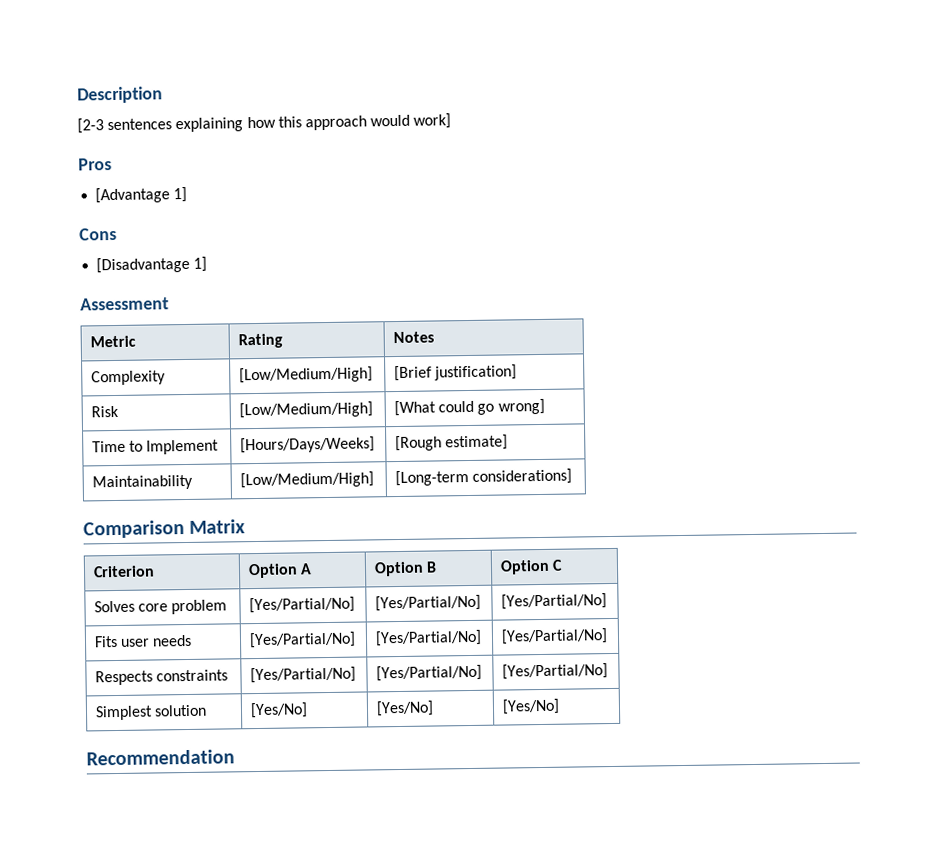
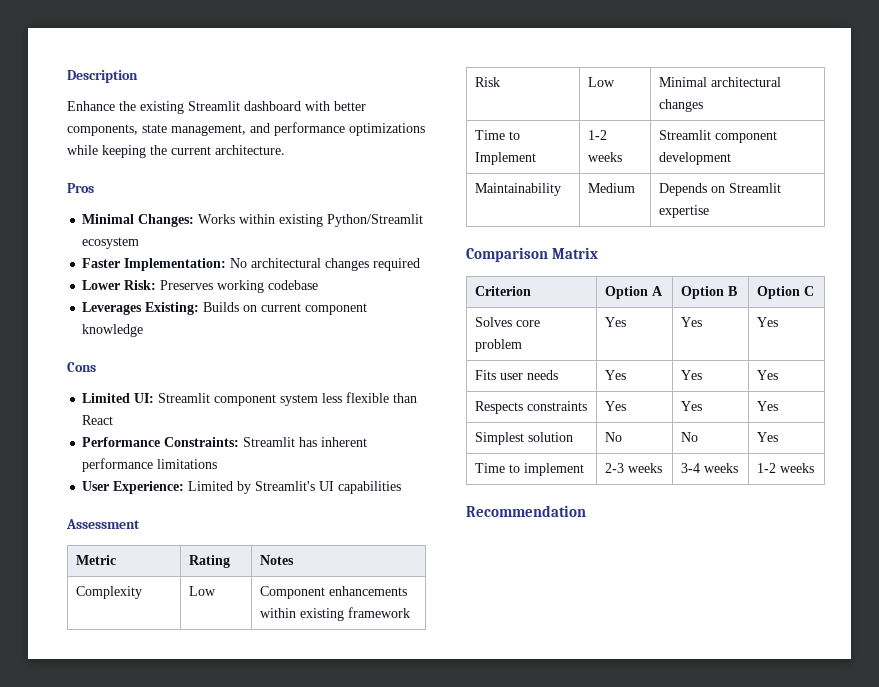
- [2-3 sentences explaining how this approach would work]
+ Enhance the existing Streamlit dashboard with better components, state management, and performance optimizations while keeping the current architecture.
  Pros
- [Advantage 1]
+ Minimal Changes: Works within existing Python/Streamlit ecosystem
+ Faster Implementation: No architectural changes required
+ Lower Risk: Preserves working codebase
+ Leverages Existing: Builds on current component knowledge
  Cons
- [Disadvantage 1]
+ Limited UI: Streamlit component system less flexible than React
+ Performance Constraints: Streamlit has inherent performance limitations
+ User Experience: Limited by Streamlit's UI capabilities
- Complexity | [Low/Medium/High] | [Brief justification]
- Risk | [Low/Medium/High] | [What could go wrong]
- Time to Implement | [Hours/Days/Weeks] | [Rough estimate]
- Maintainability | [Low/Medium/High] | [Long-term considerations]
+ Complexity | Low | Component enhancements within existing framework
+ Risk | Low | Minimal architectural changes
+ Time to Implement | 1-2 weeks | Streamlit component development
+ Maintainability | Medium | Depends on Streamlit expertise
- Solves core problem | [Yes/Partial/No] | [Yes/Partial/No] | [Yes/Partial/No]
+ Solves core problem | Yes | Yes | Yes
- Fits user needs | [Yes/Partial/No] | [Yes/Partial/No] | [Yes/Partial/No]
+ Fits user needs | Yes | Yes | Yes
- Respects constraints | [Yes/Partial/No] | [Yes/Partial/No] | [Yes/Partial/No]
+ Respects constraints | Yes | Yes | Yes
- Simplest solution | [Yes/No] | [Yes/No] | [Yes/No]
+ Simplest solution | No | No | Yes
+ Time to implement | 2-3 weeks | 3-4 weeks | 1-2 weeks

